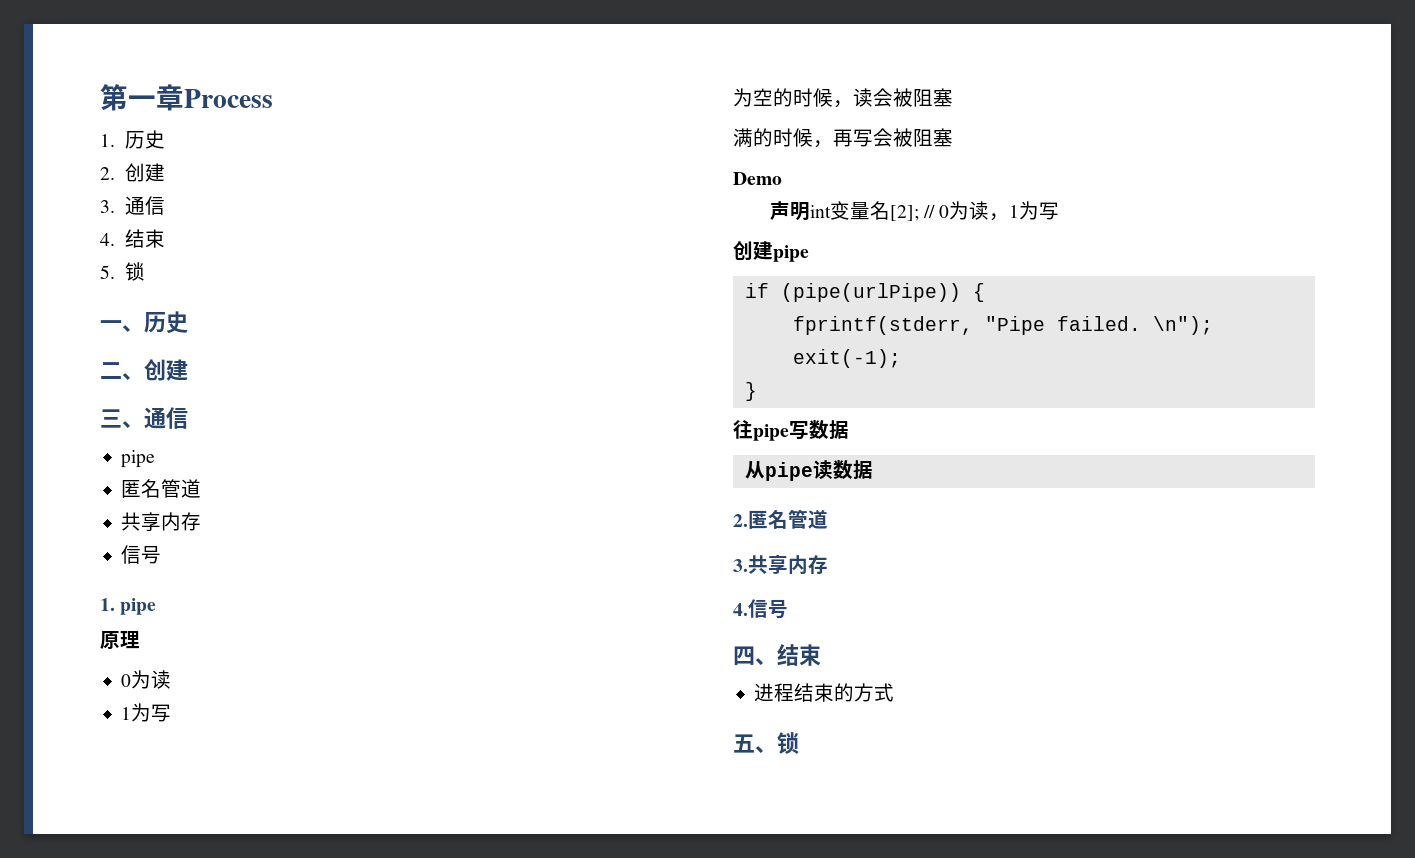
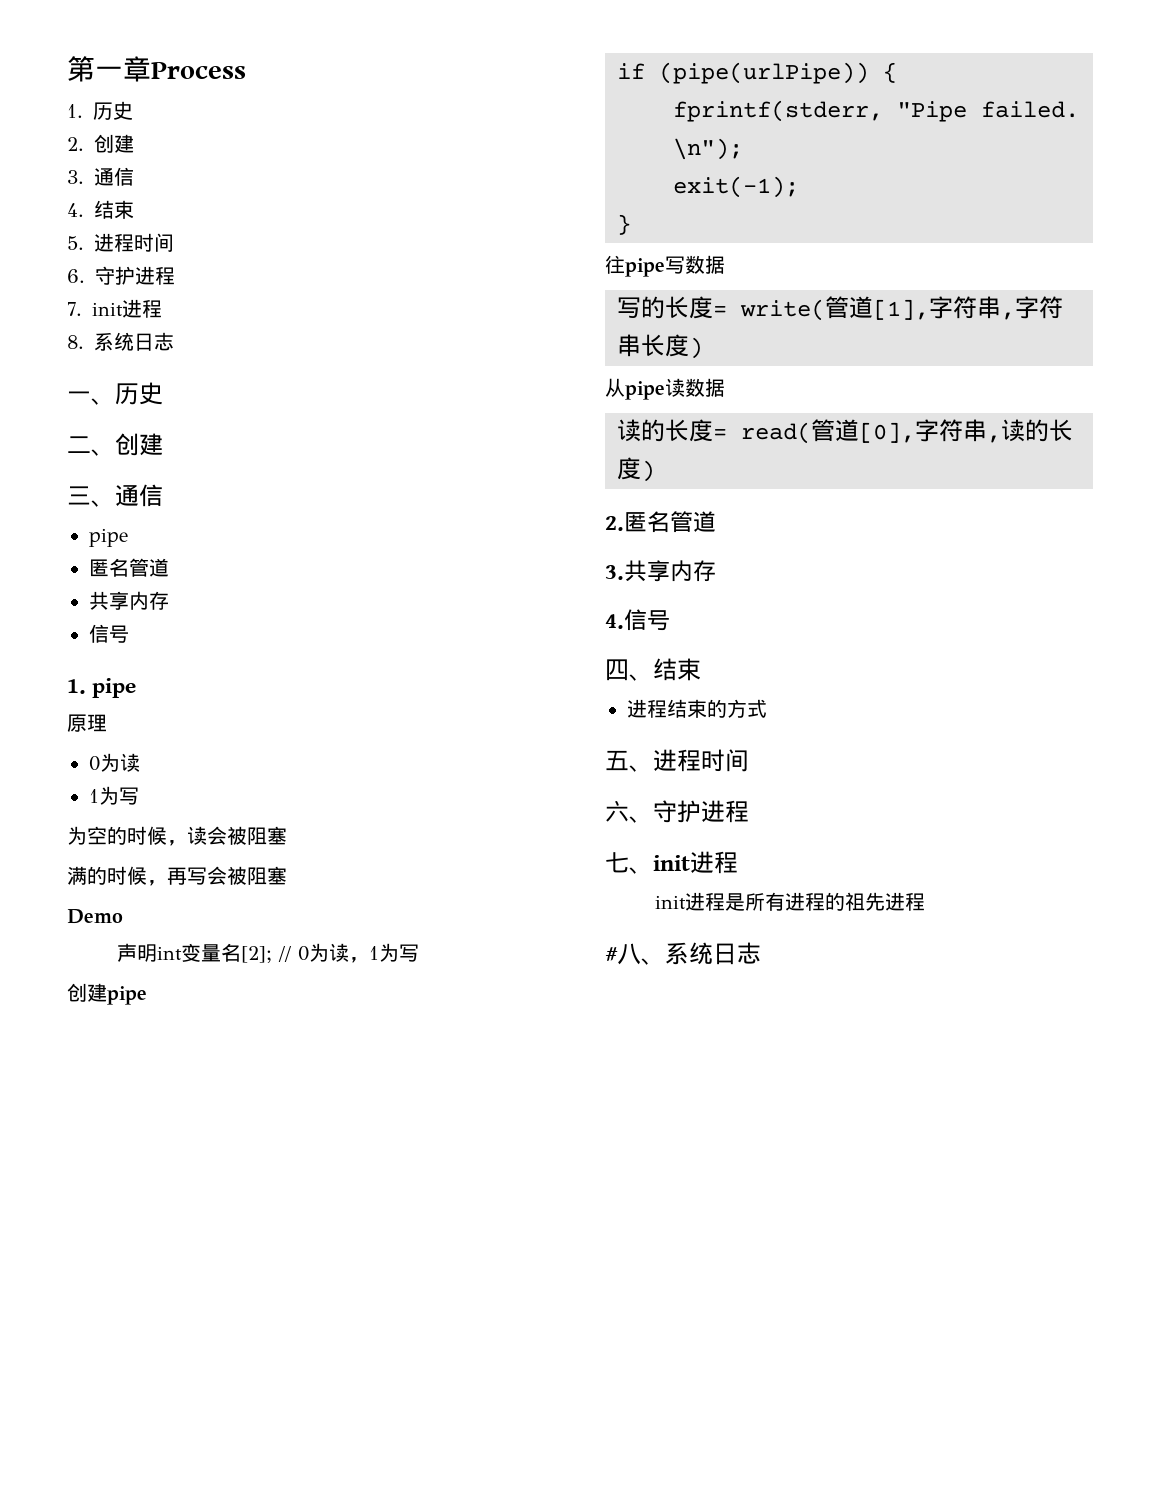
- 5.锁
+ 5.进程时间
+ 6.守护进程
+ 7. init进程
+ 8.系统日志
+ 写的长度= write(管道[1],字符串,字符串长度)
  从pipe读数据
+ 读的长度= read(管道[0],字符串,读的长度)
- 五、锁
+ 五、进程时间
+ 六、守护进程
+ 七、init进程
+ init进程是所有进程的祖先进程
+ #八、系统日志

